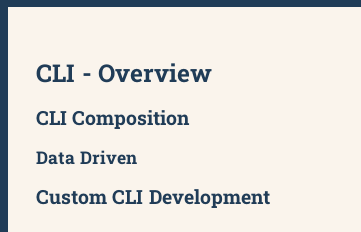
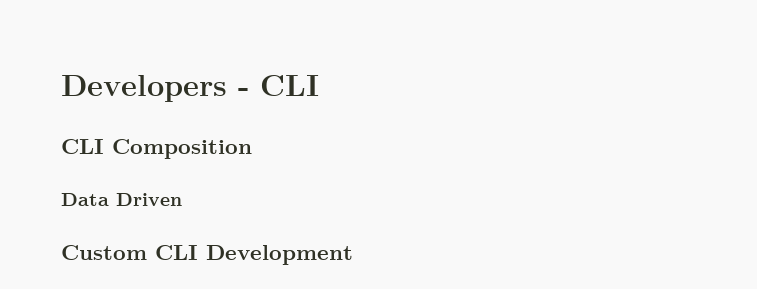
- CLI - Overview
+ Developers - CLI

